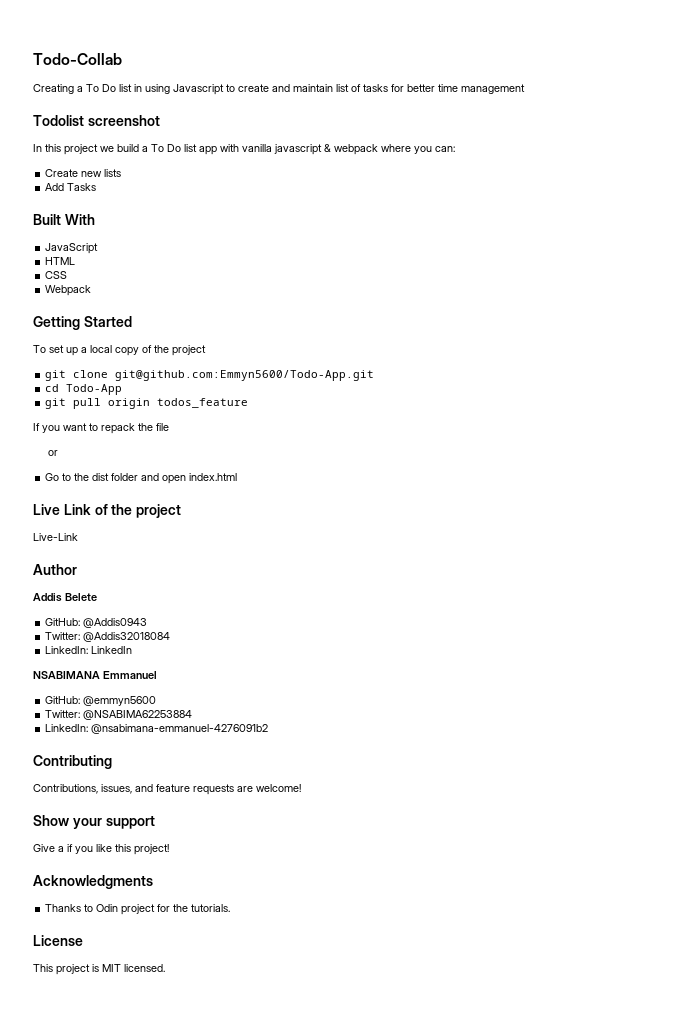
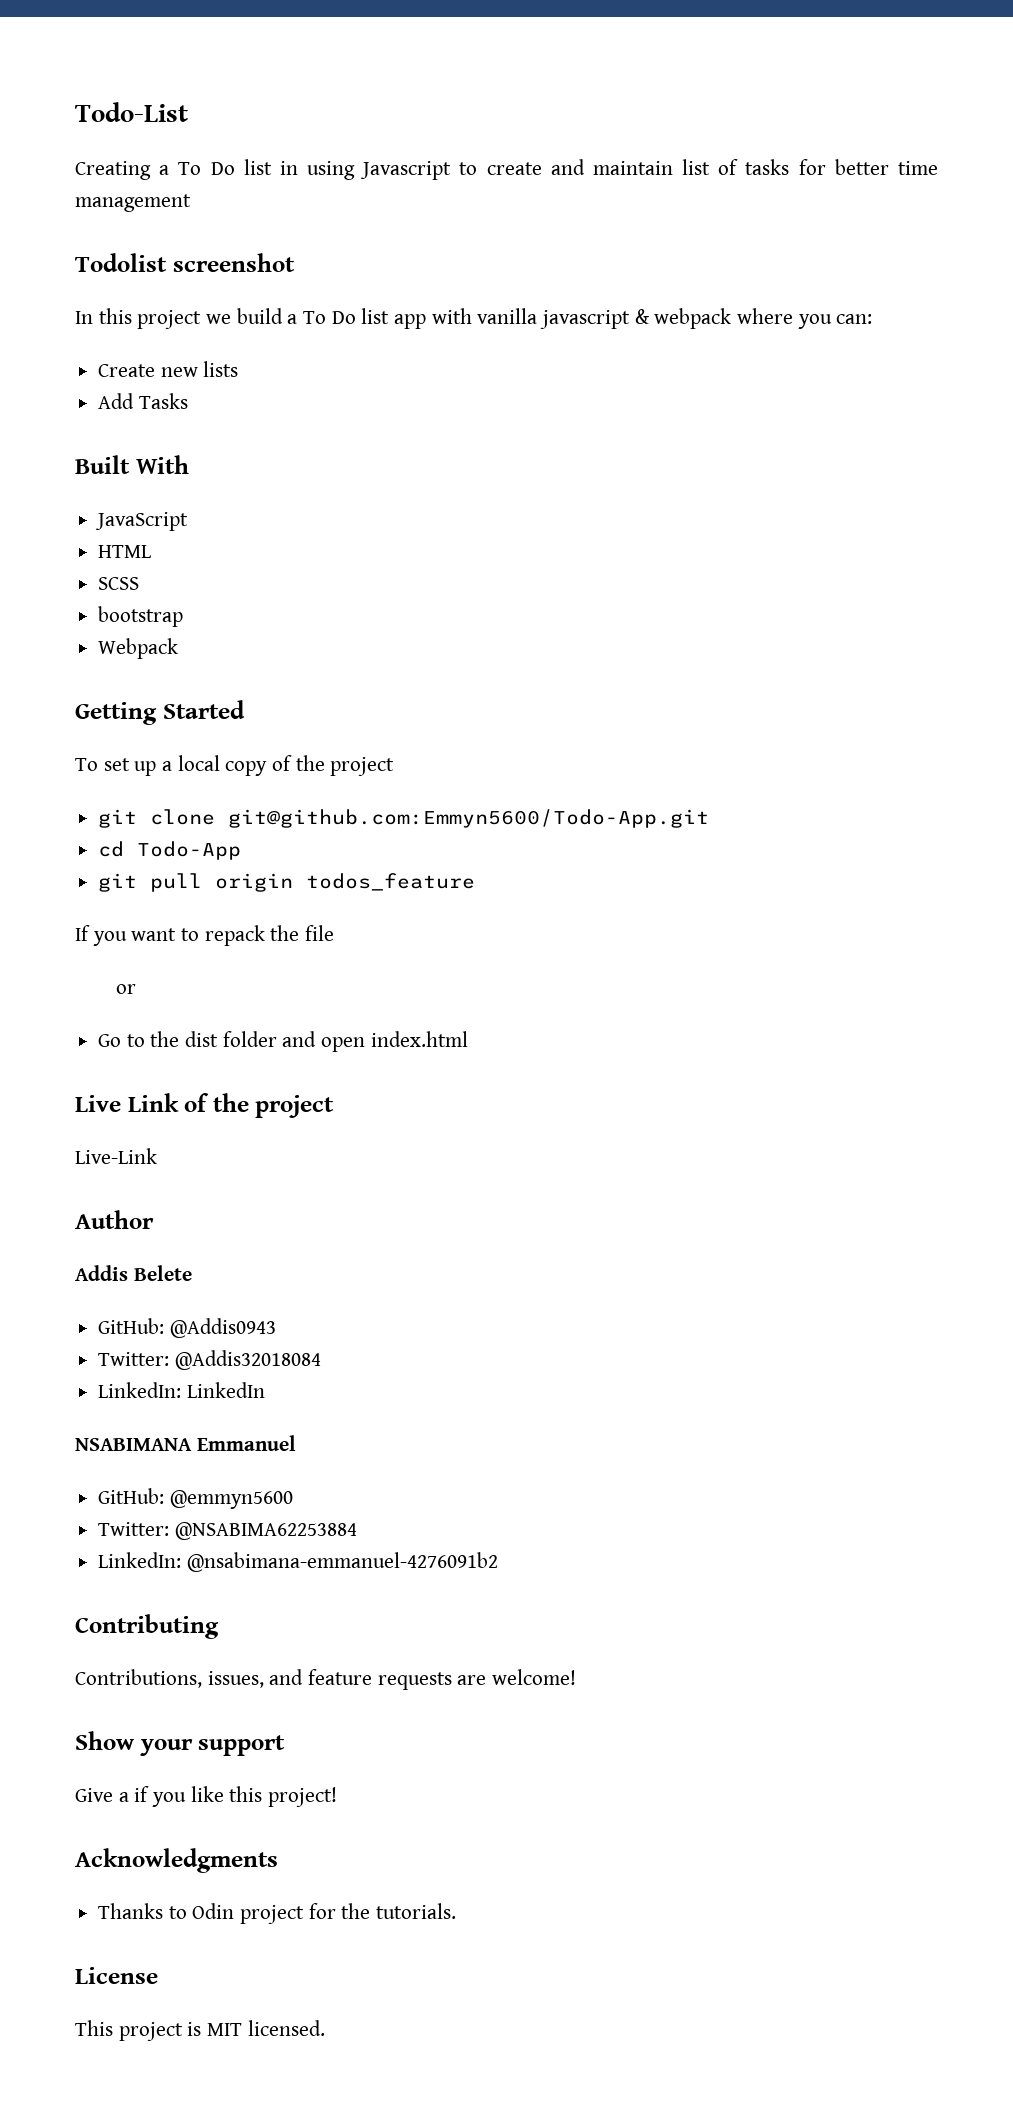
- Todo-Collab
+ Todo-List
- CSS
+ SCSS
+ bootstrap

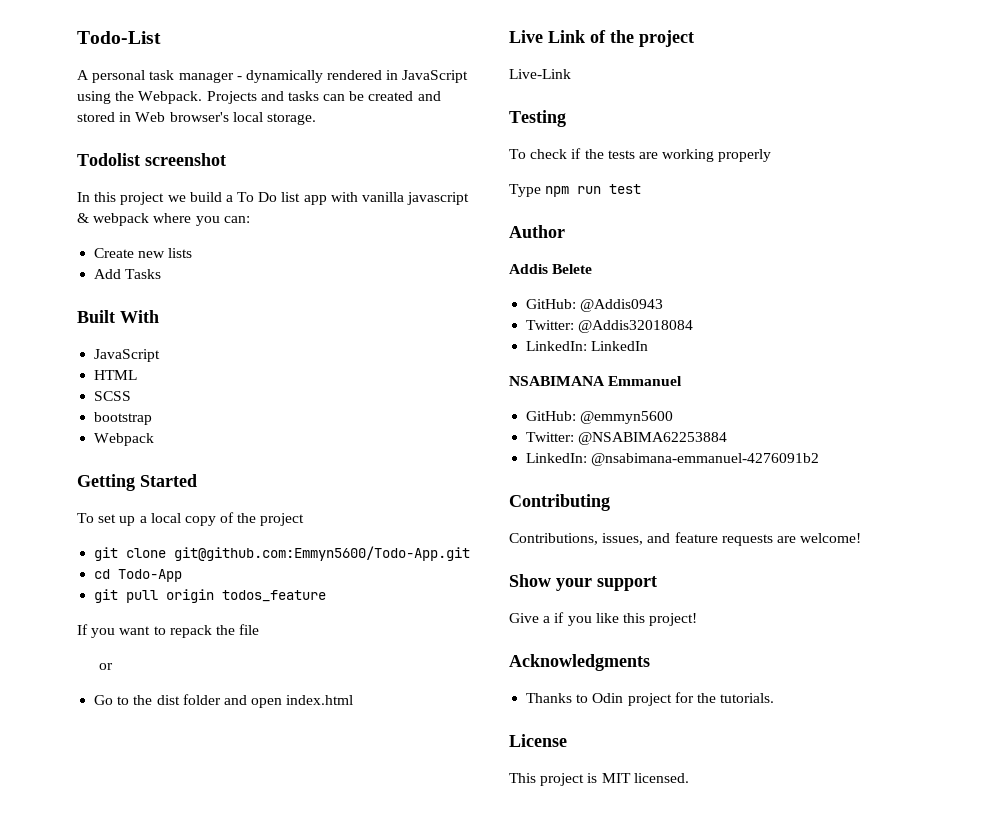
- Creating a To Do list in using Javascript to create and maintain list of tasks for better time management
+ A personal task manager - dynamically rendered in JavaScript using the Webpack. Projects and tasks can be created and stored in Web browser's local storage.
+ Testing
+ To check if the tests are working properly
+ Type npm run test

